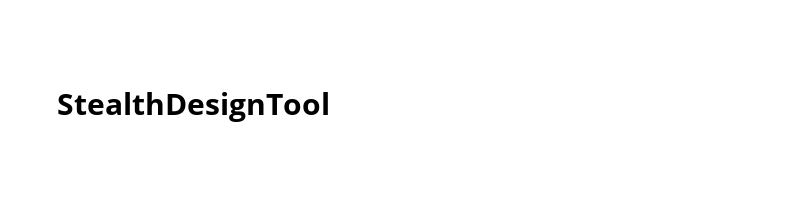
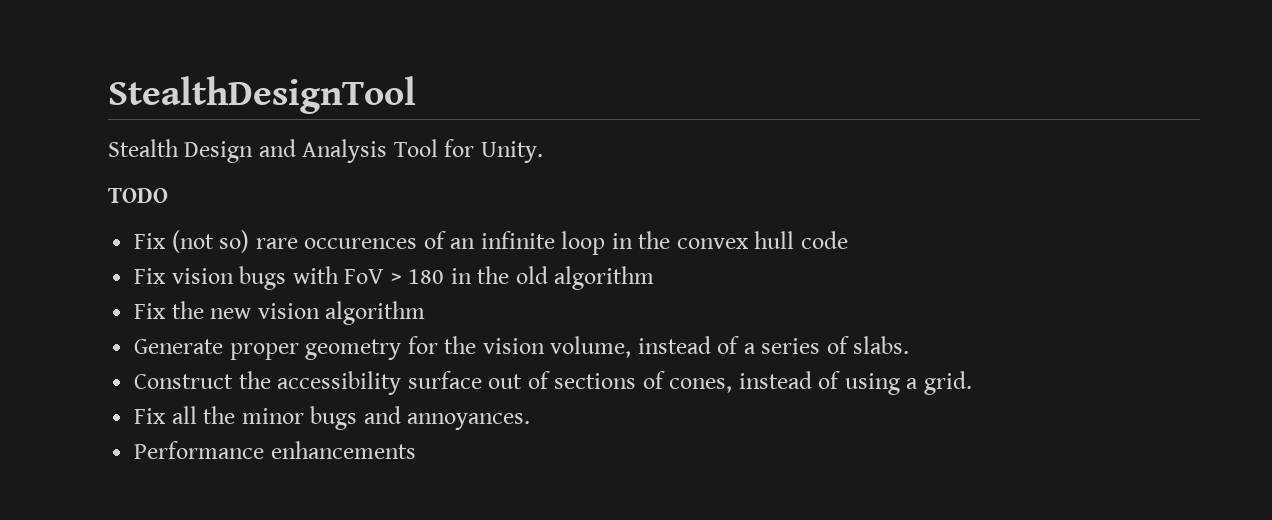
+ Stealth Design and Analysis Tool for Unity.
+ TODO
+ Fix (not so) rare occurences of an infinite loop in the convex hull code
+ Fix vision bugs with FoV > 180 in the old algorithm
+ Fix the new vision algorithm
+ Generate proper geometry for the vision volume, instead of a series of slabs.
+ Construct the accessibility surface out of sections of cones, instead of using a grid.
+ Fix all the minor bugs and annoyances.
+ Performance enhancements

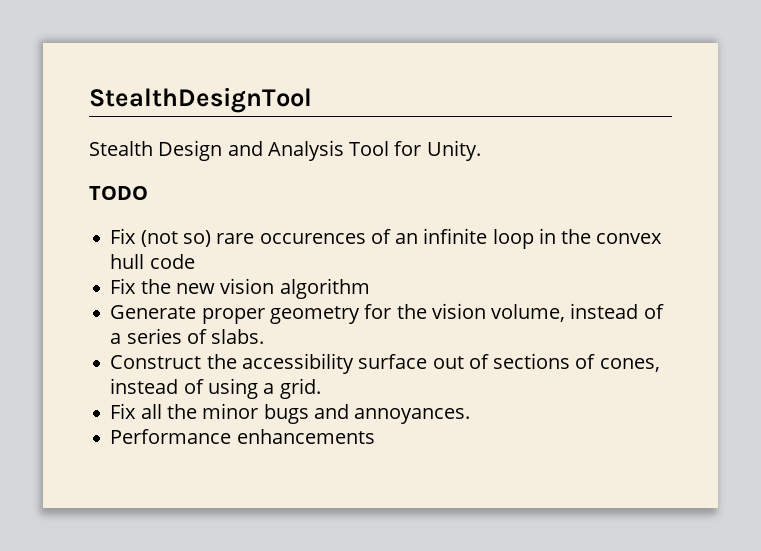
- Fix vision bugs with FoV > 180 in the old algorithm

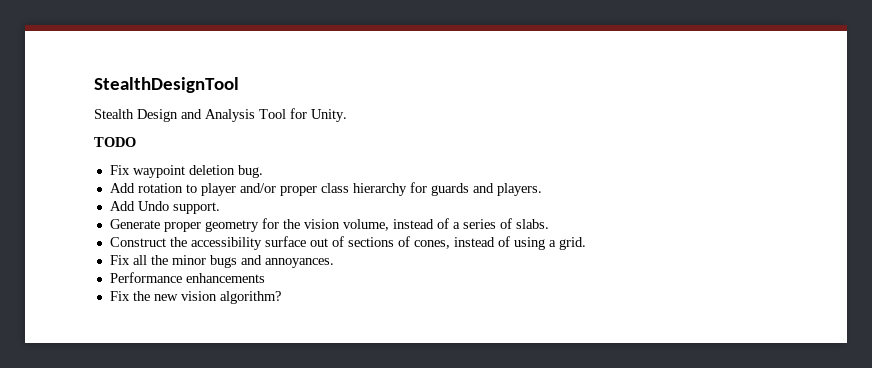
- Fix (not so) rare occurences of an infinite loop in the convex hull code
- Fix the new vision algorithm
+ Fix waypoint deletion bug.
+ Add rotation to player and/or proper class hierarchy for guards and players.
+ Add Undo support.
+ Fix the new vision algorithm?

